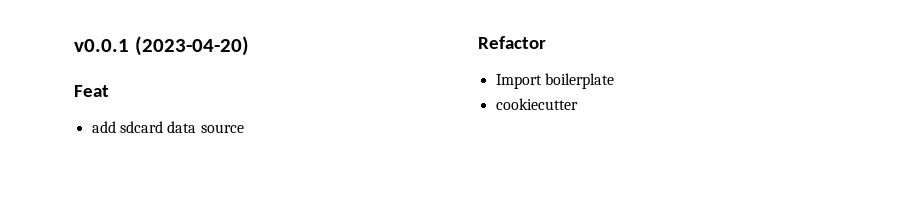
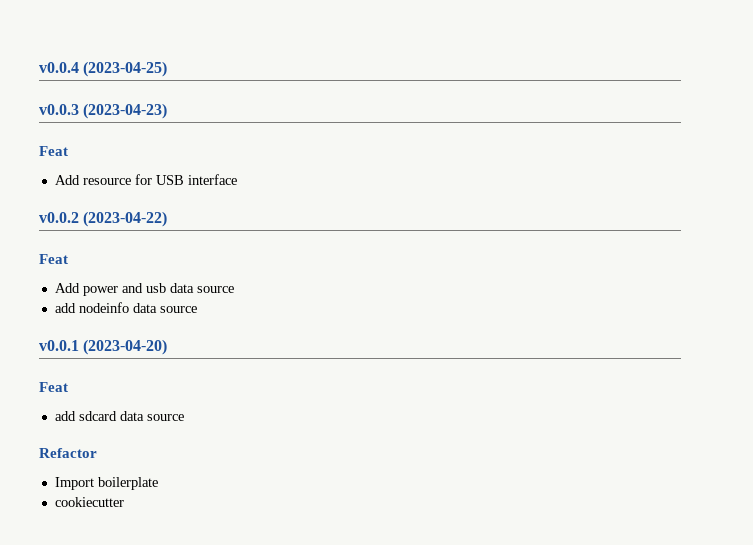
+ v0.0.4 (2023-04-25)
+ v0.0.3 (2023-04-23)
+ Feat
+ Add resource for USB interface
+ v0.0.2 (2023-04-22)
+ Feat
+ Add power and usb data source
+ add nodeinfo data source

